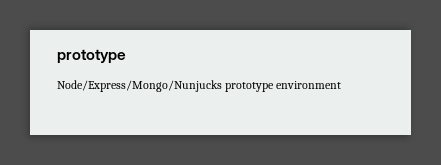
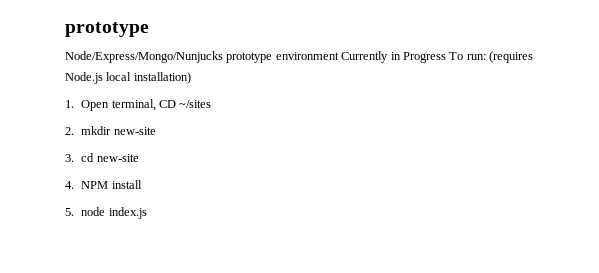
- Node/Express/Mongo/Nunjucks prototype environment
+ Node/Express/Mongo/Nunjucks prototype environment Currently in Progress To run: (requires Node.js local installation)
+ 1. Open terminal, CD ~/sites
+ 2. mkdir new-site
+ 3. cd new-site
+ 4. NPM install
+ 5. node index.js

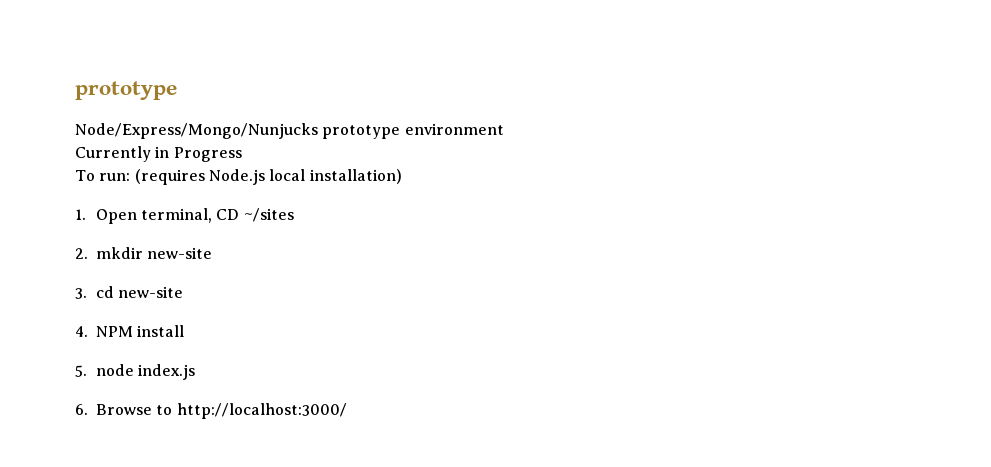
- Node/Express/Mongo/Nunjucks prototype environment Currently in Progress To run: (requires Node.js local installation)
+ Node/Express/Mongo/Nunjucks prototype environment
+ Currently in Progress
+ To run: (requires Node.js local installation)
+ 6. Browse to http://localhost:3000/

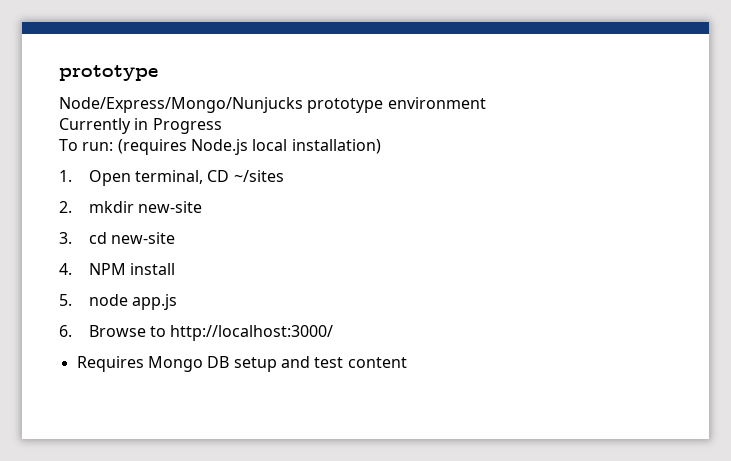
- 5. node index.js
+ 5. node app.js
+ Requires Mongo DB setup and test content

